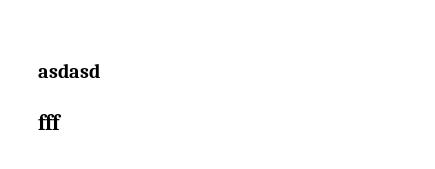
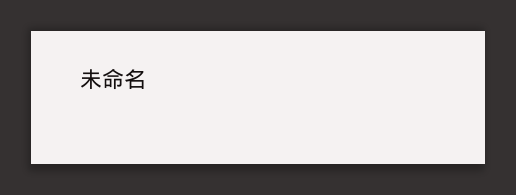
- asdasd
- fff
+ 未命名

